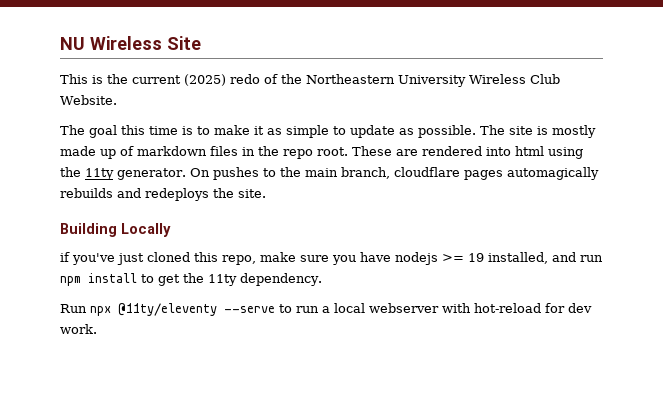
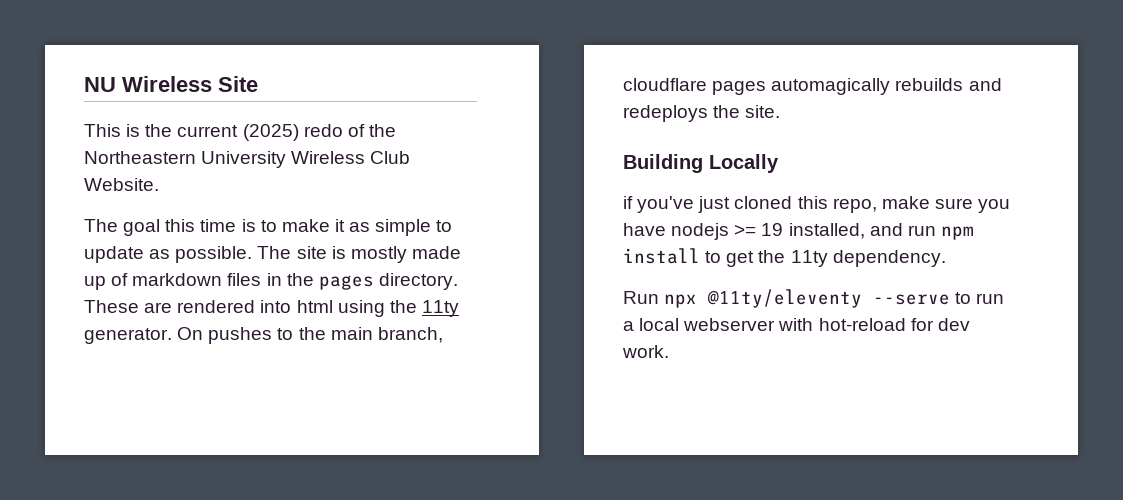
- The site is mostly made up of markdown files in the repo root.
+ The site is mostly made up of markdown files in the pages directory.

